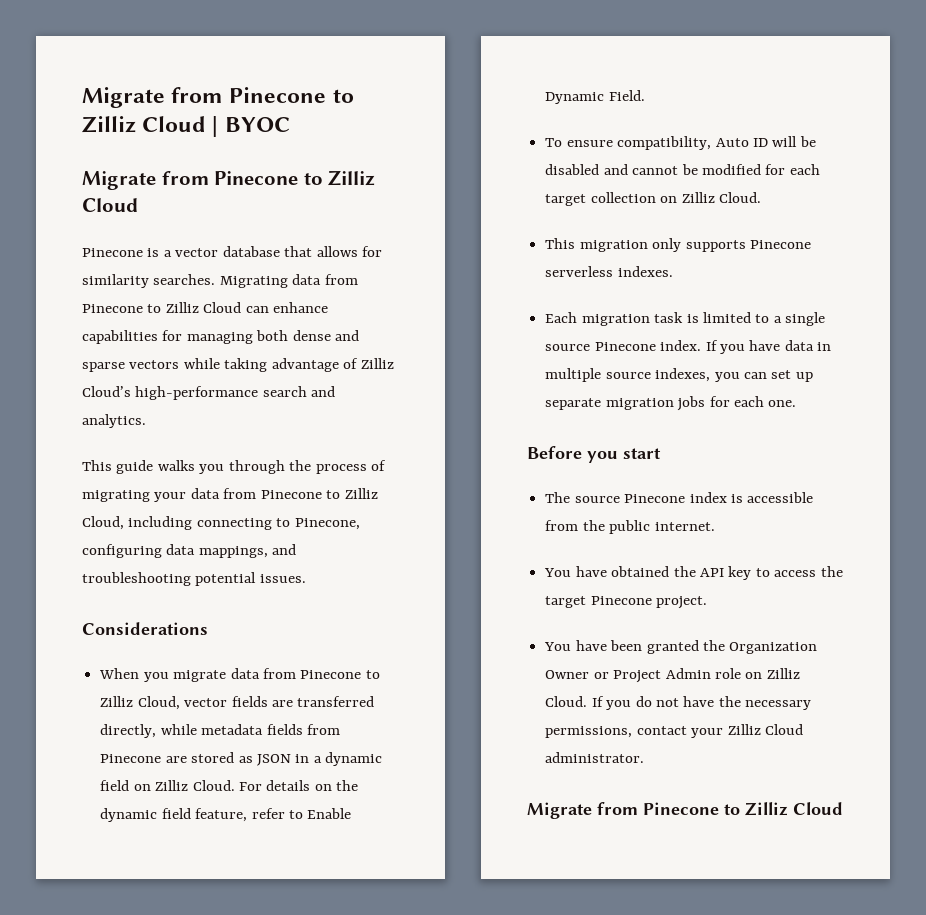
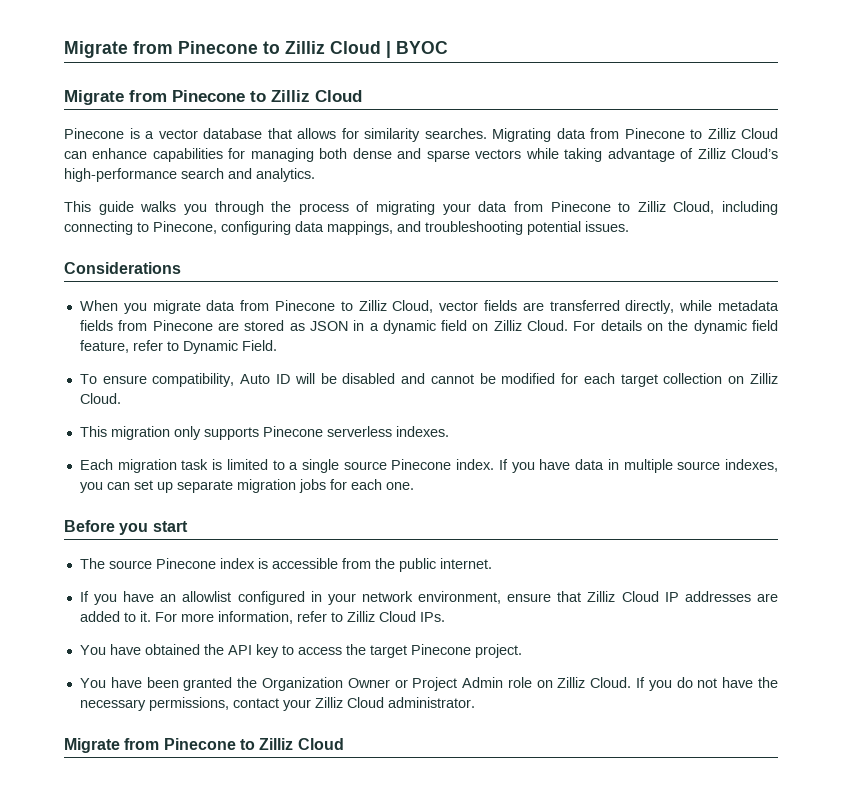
- For details on the dynamic field feature, refer to Enable Dynamic Field.
+ For details on the dynamic field feature, refer to Dynamic Field.
+ If you have an allowlist configured in your network environment, ensure that Zilliz Cloud IP addresses are added to it. For more information, refer to Zilliz Cloud IPs.

